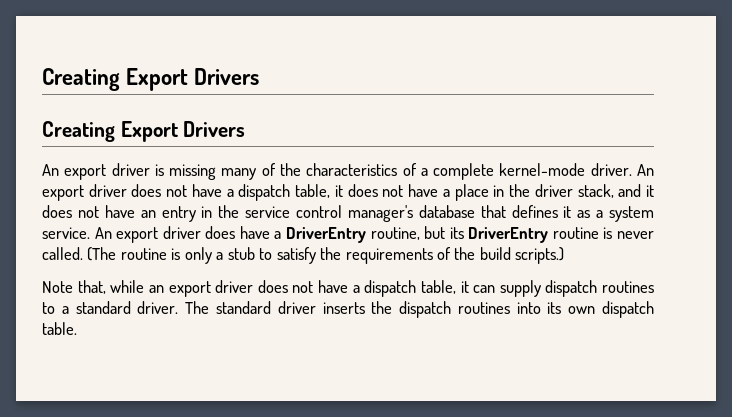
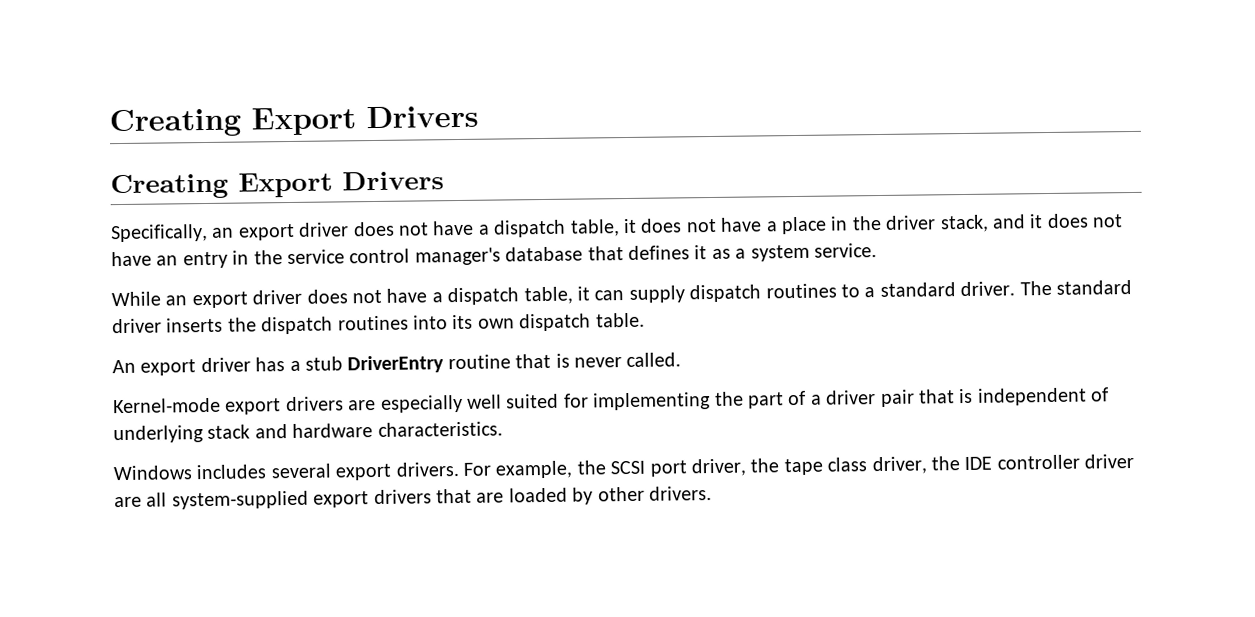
- An export driver is missing many of the characteristics of a complete kernel-mode driver. An export driver does not have a dispatch table, it does not have a place in the driver stack, and it does not have an entry in the service control manager's database that defines it as a system service. An export driver does have a DriverEntry routine, but its DriverEntry routine is never called. (The routine is only a stub to satisfy the requirements of the build scripts.)
- Note that, while an export driver does not have a dispatch table, it can supply dispatch routines to a standard driver.
+ Specifically, an export driver does not have a dispatch table, it does not have a place in the driver stack, and it does not have an entry in the service control manager's database that defines it as a system service.
+ While an export driver does not have a dispatch table, it can supply dispatch routines to a standard driver.
+ An export driver has a stub DriverEntry routine that is never called.
+ Kernel-mode export drivers are especially well suited for implementing the part of a driver pair that is independent of underlying stack and hardware characteristics.
+ Windows includes several export drivers. For example, the SCSI port driver, the tape class driver, the IDE controller driver are all system-supplied export drivers that are loaded by other drivers.

